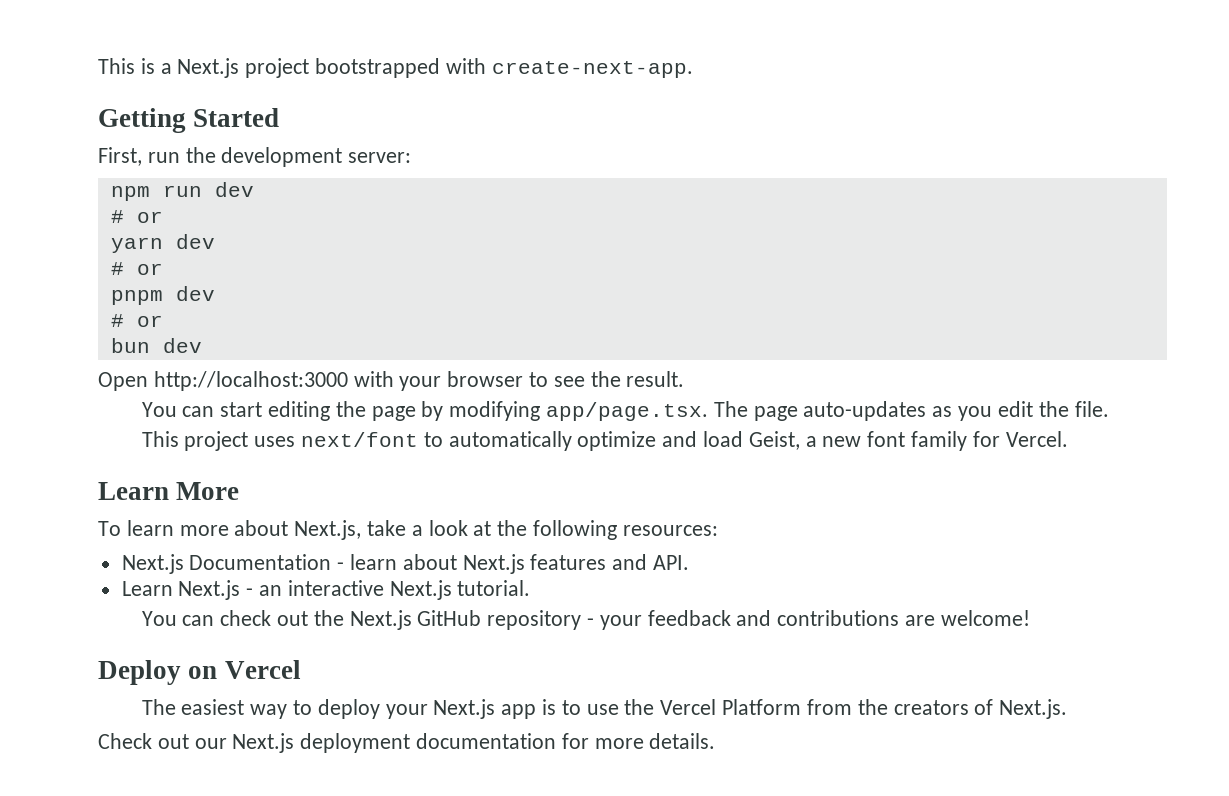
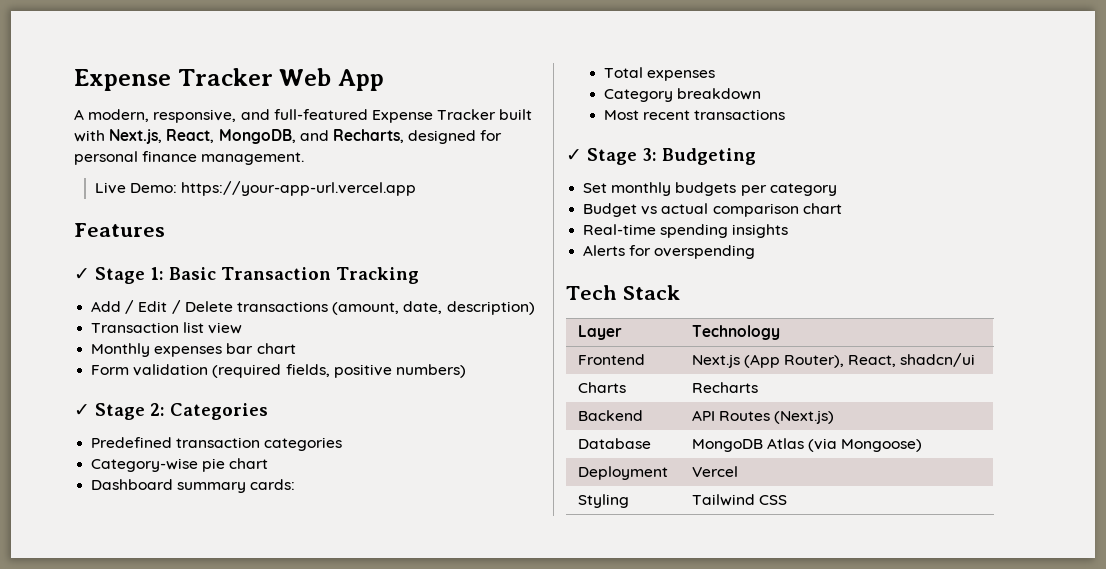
- This is a Next.js project bootstrapped with create-next-app.
- Getting Started
- First, run the development server:
- npm run dev
- # or
- yarn dev
- # or
- pnpm dev
- # or
- bun dev
- Open http://localhost:3000 with your browser to see the result.
- You can start editing the page by modifying app/page.tsx. The page auto-updates as you edit the file.
- This project uses next/font to automatically optimize and load Geist, a new font family for Vercel.
- Learn More
- To learn more about Next.js, take a look at the following resources:
- Next.js Documentation - learn about Next.js features and API.
- Learn Next.js - an interactive Next.js tutorial.
- You can check out the Next.js GitHub repository - your feedback and contributions are welcome!
- Deploy on Vercel
- The easiest way to deploy your Next.js app is to use the Vercel Platform from the creators of Next.js.
- Check out our Next.js deployment documentation for more details.
+ Expense Tracker Web App
+ A modern, responsive, and full-featured Expense Tracker built with Next.js, React, MongoDB, and Recharts, designed for personal finance management.
+ Live Demo: https://your-app-url.vercel.app
+ Features
+ ✓ Stage 1: Basic Transaction Tracking
+ Add / Edit / Delete transactions (amount, date, description)
+ Transaction list view
+ Monthly expenses bar chart
+ Form validation (required fields, positive numbers)
+ ✓ Stage 2: Categories
+ Predefined transaction categories
+ Category-wise pie chart
+ Dashboard summary cards:
+ Total expenses
+ Category breakdown
+ Most recent transactions
+ ✓ Stage 3: Budgeting
+ Set monthly budgets per category
+ Budget vs actual comparison chart
+ Real-time spending insights
+ Alerts for overspending
+ Tech Stack
+ Layer | Technology
+ Frontend | Next.js (App Router), React, shadcn/ui
+ Charts | Recharts
+ Backend | API Routes (Next.js)
+ Database | MongoDB Atlas (via Mongoose)
+ Deployment | Vercel
+ Styling | Tailwind CSS

